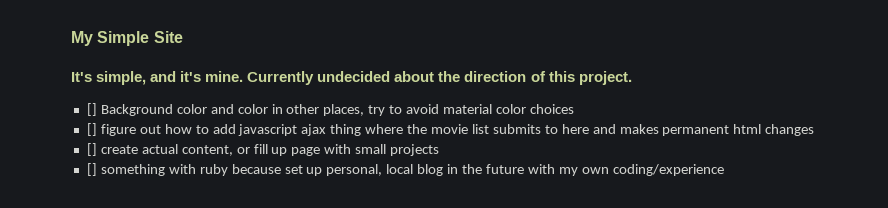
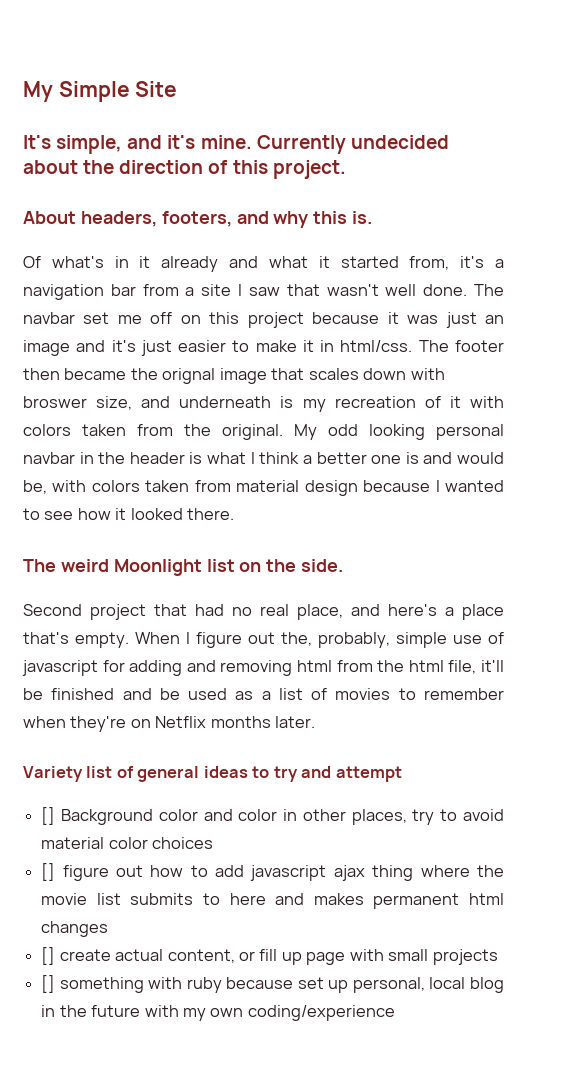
+ About headers, footers, and why this is.
+ Of what's in it already and what it started from, it's a navigation bar from a site I saw that wasn't well done. The navbar set me off on this project because it was just an image and it's just easier to make it in html/css. The footer then became the orignal image that scales down with broswer size, and underneath is my recreation of it with colors taken from the original. My odd looking personal navbar in the header is what I think a better one is and would be, with colors taken from material design because I wanted to see how it looked there.
+ The weird Moonlight list on the side.
+ Second project that had no real place, and here's a place that's empty. When I figure out the, probably, simple use of javascript for adding and removing html from the html file, it'll be finished and be used as a list of movies to remember when they're on Netflix months later.
+ Variety list of general ideas to try and attempt

